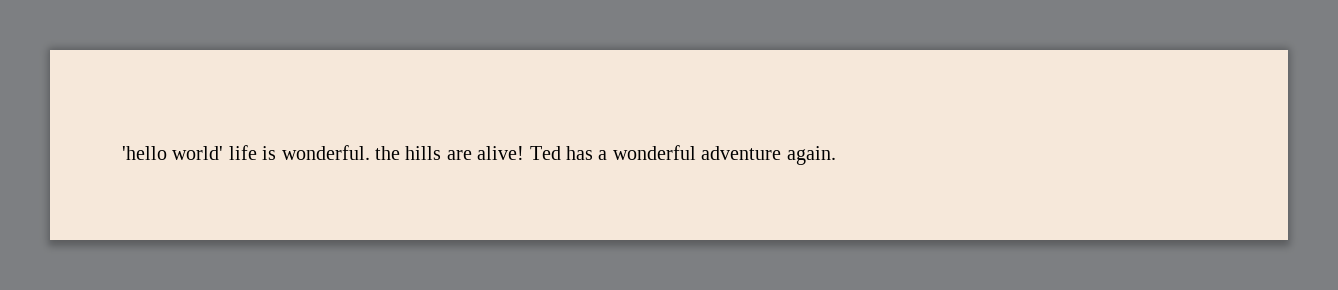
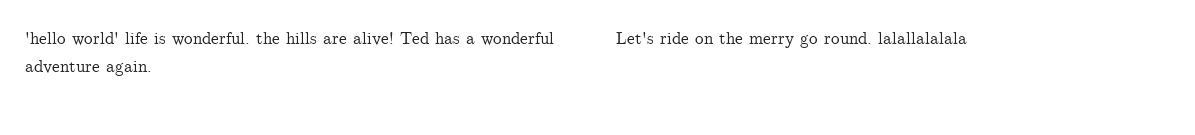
+ Let's ride on the merry go round. lalallalalala

